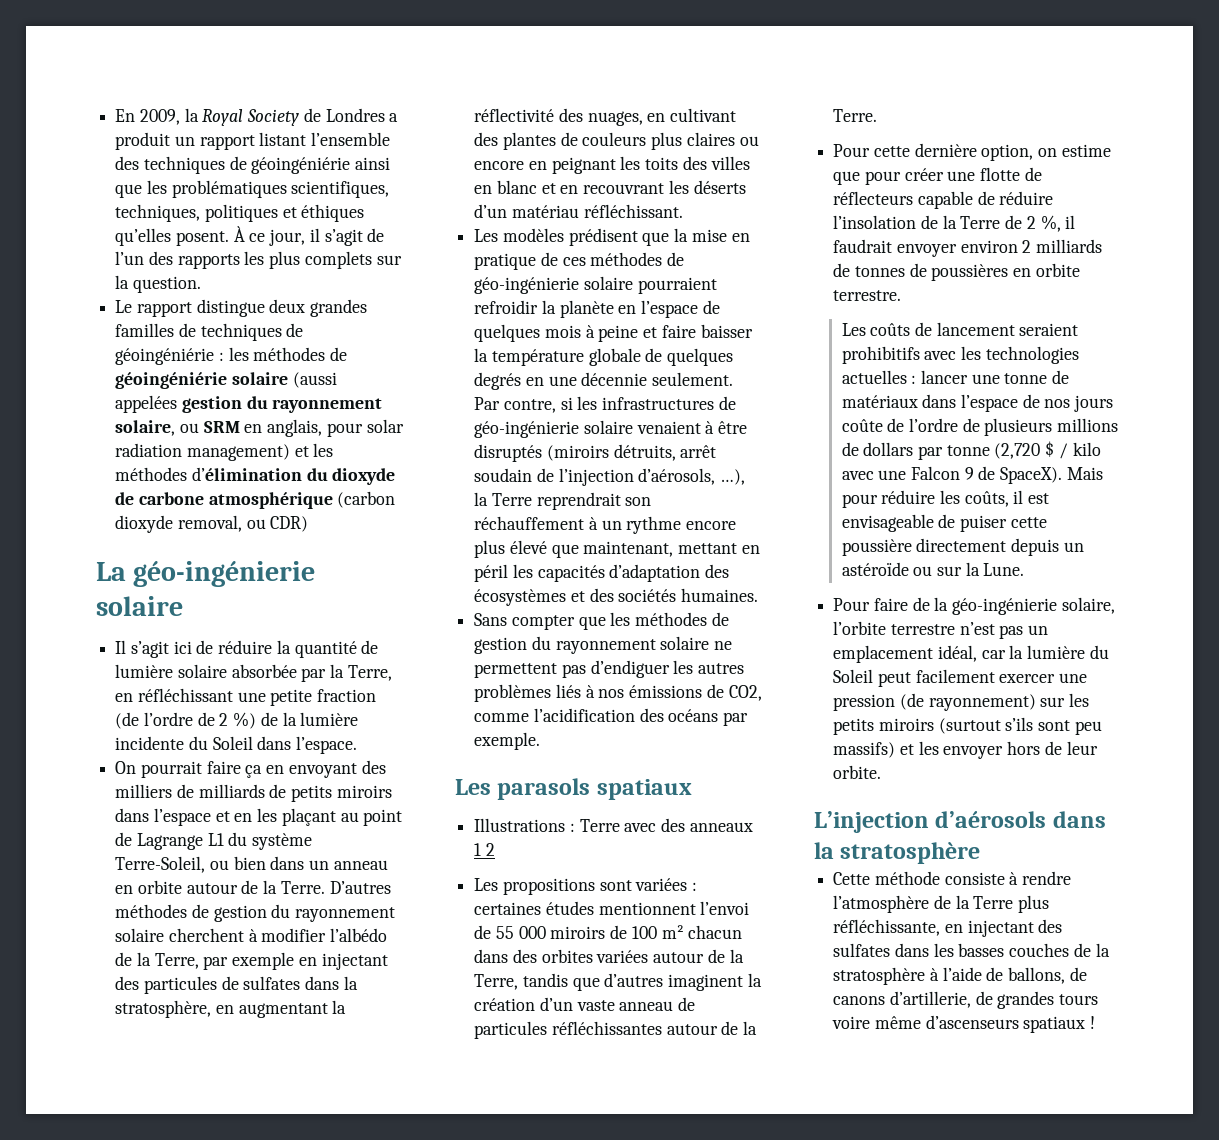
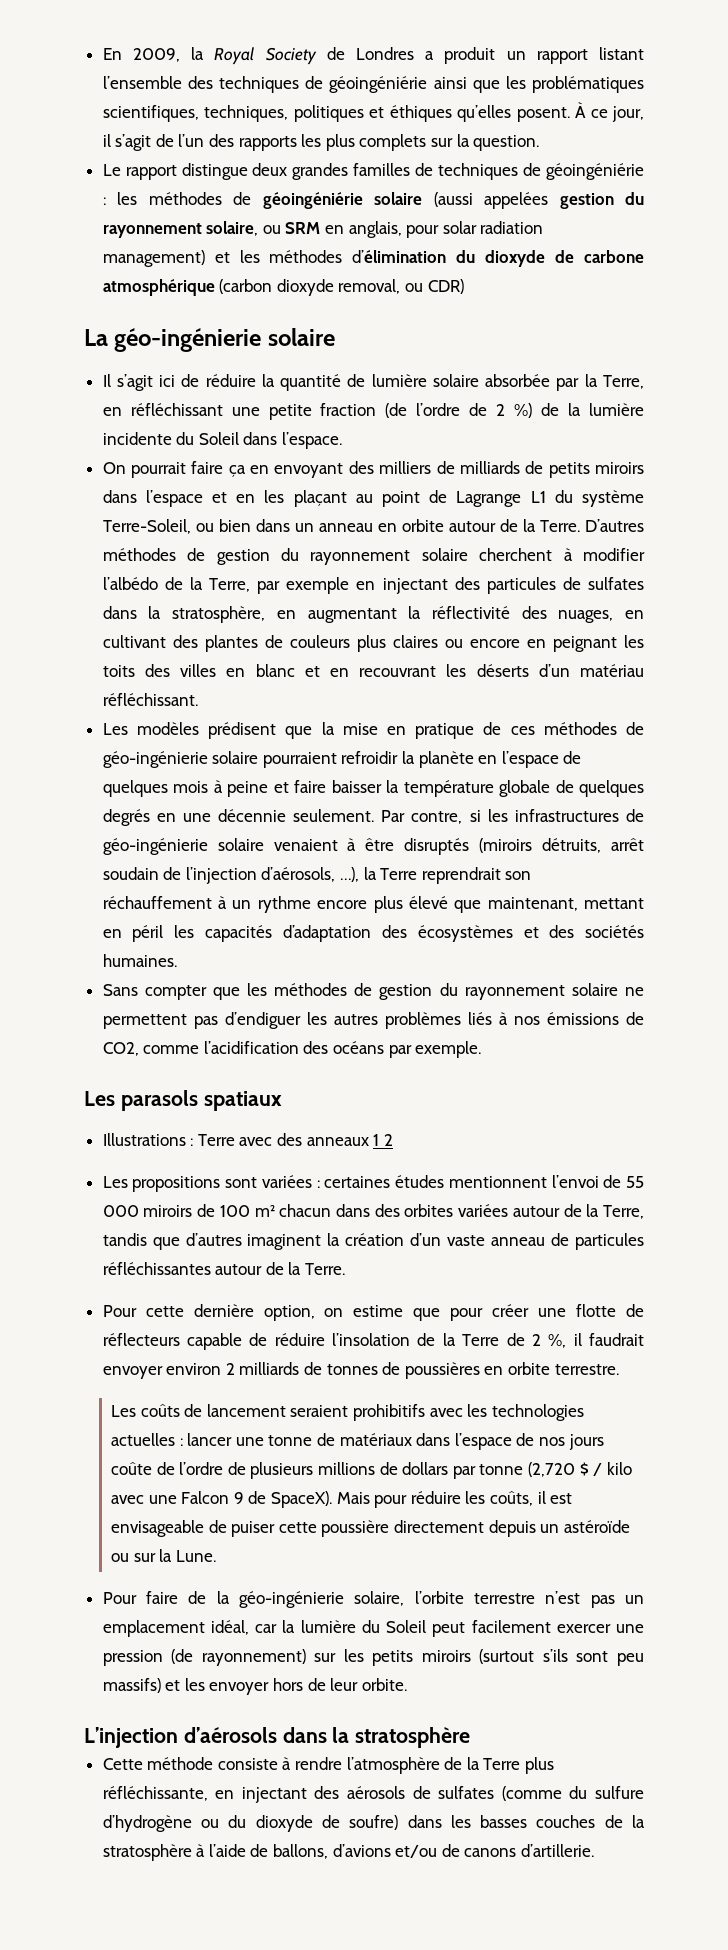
- Cette méthode consiste à rendre l’atmosphère de la Terre plus réfléchissante, en injectant des sulfates dans les basses couches de la stratosphère à l’aide de ballons, de canons d’artillerie, de grandes tours voire même d’ascenseurs spatiaux !
+ Cette méthode consiste à rendre l’atmosphère de la Terre plus réfléchissante, en injectant des aérosols de sulfates (comme du sulfure d’hydrogène ou du dioxyde de soufre) dans les basses couches de la stratosphère à l’aide de ballons, d’avions et/ou de canons d’artillerie.

